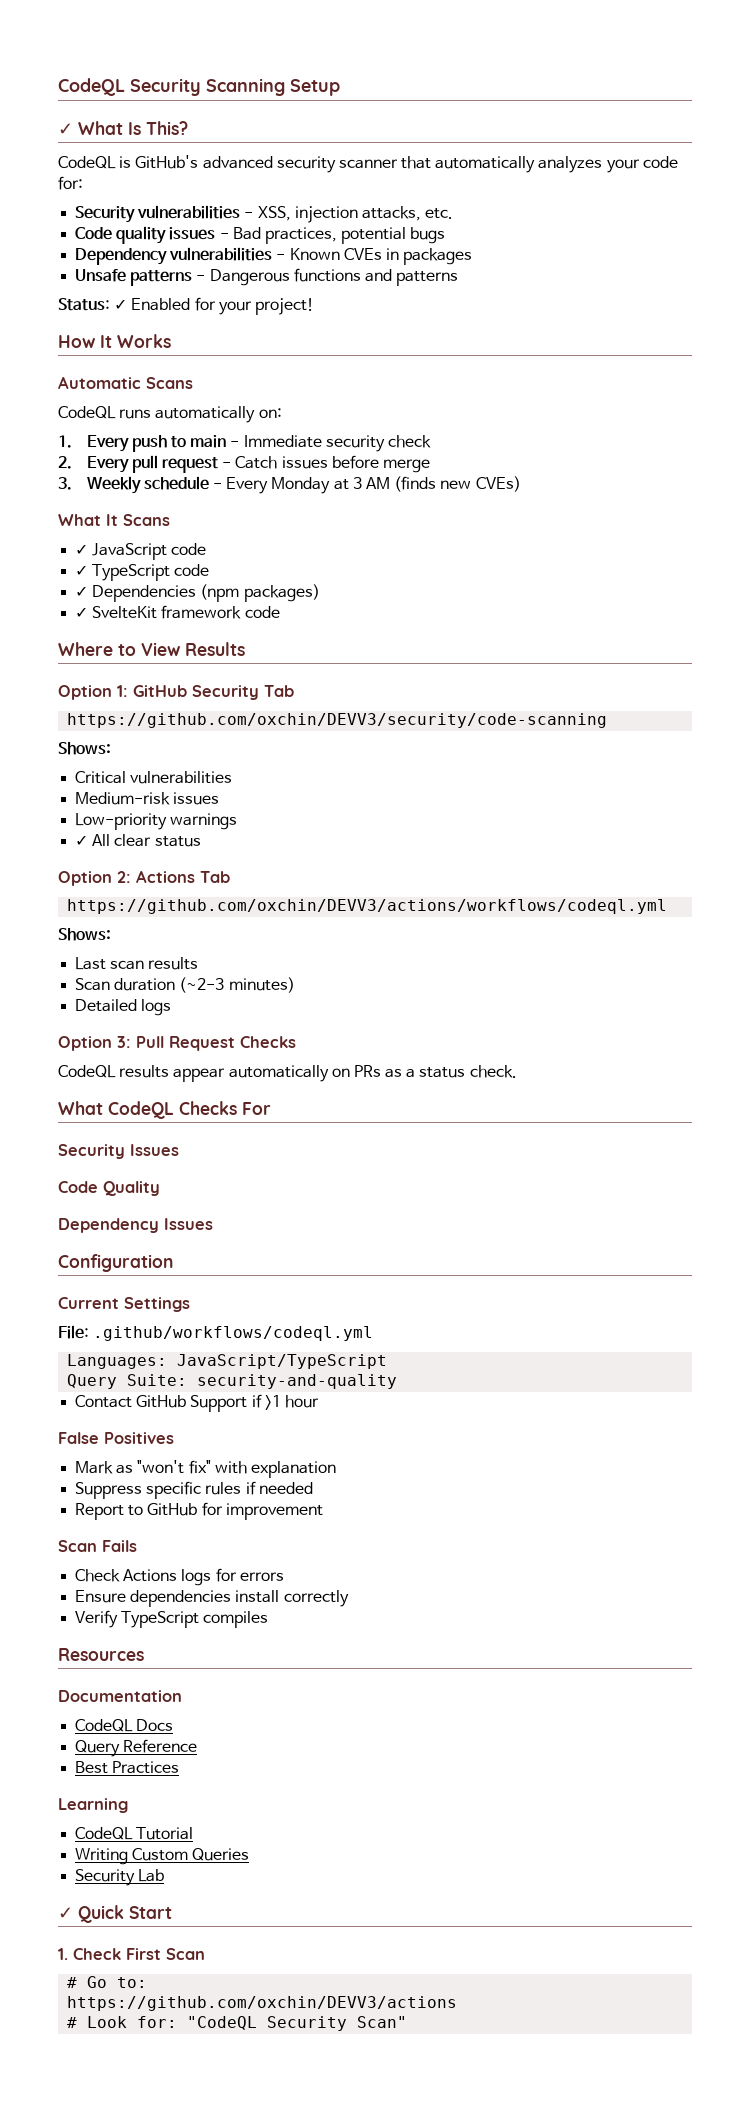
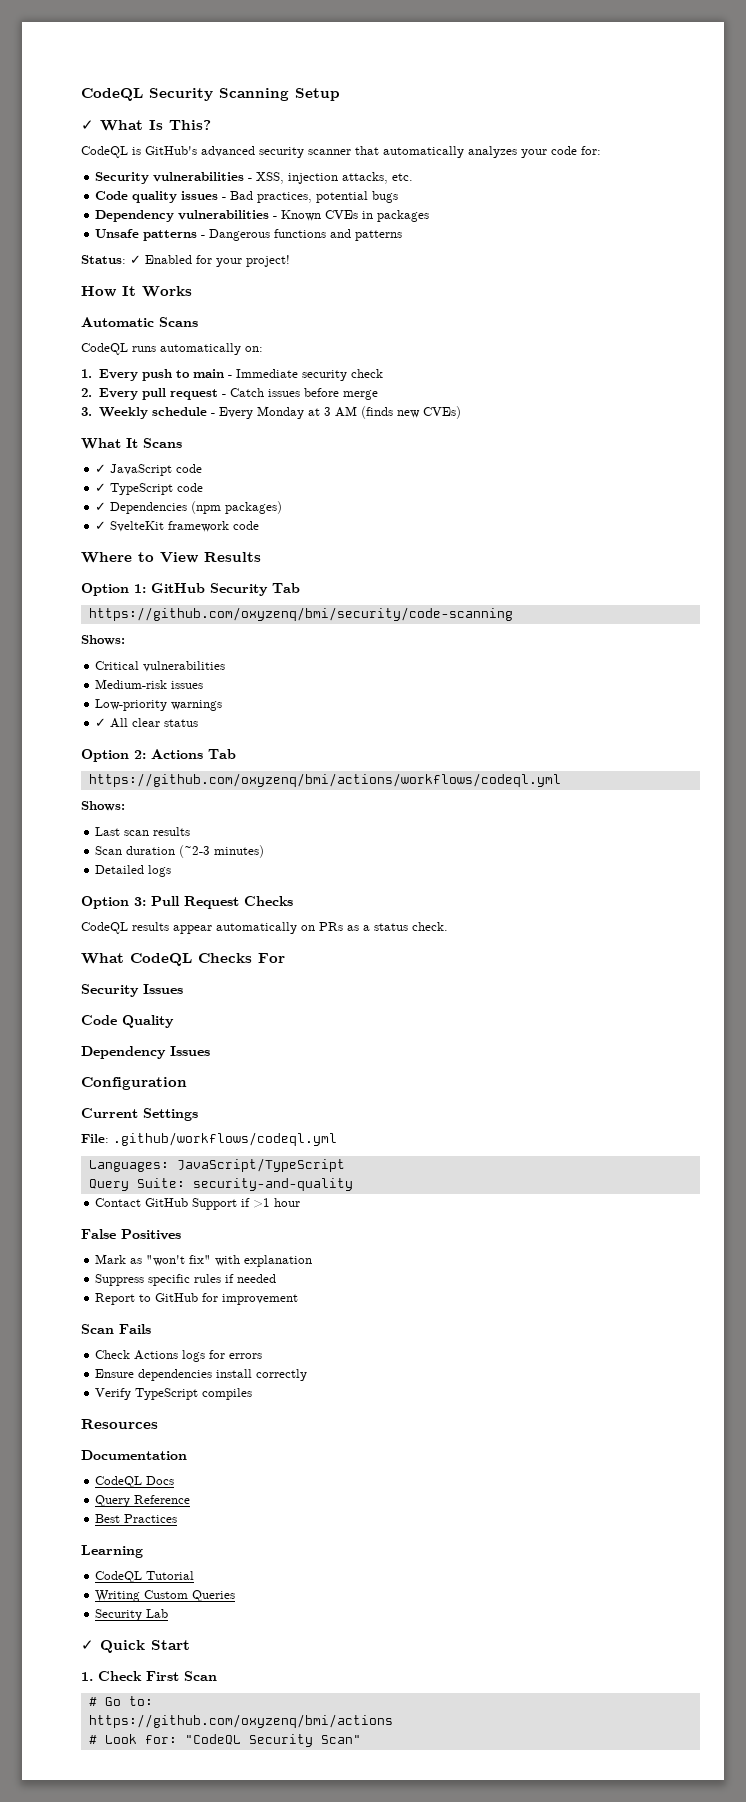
- https://github.com/oxchin/DEVV3/security/code-scanning
+ https://github.com/oxyzenq/bmi/security/code-scanning
- https://github.com/oxchin/DEVV3/actions/workflows/codeql.yml
+ https://github.com/oxyzenq/bmi/actions/workflows/codeql.yml
- https://github.com/oxchin/DEVV3/actions
+ https://github.com/oxyzenq/bmi/actions

